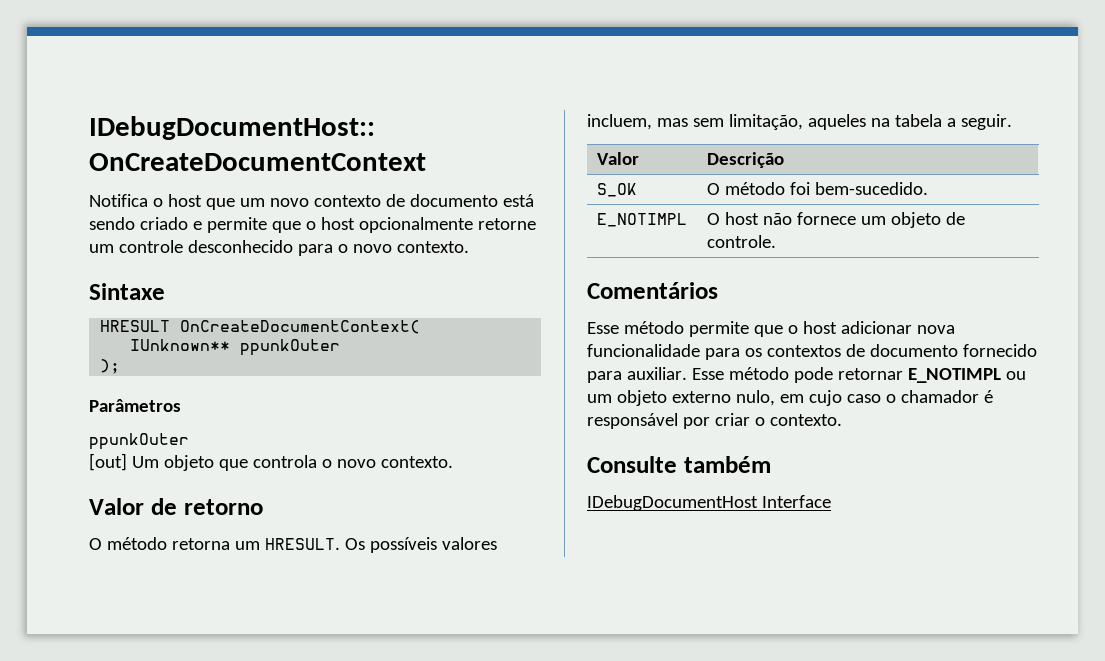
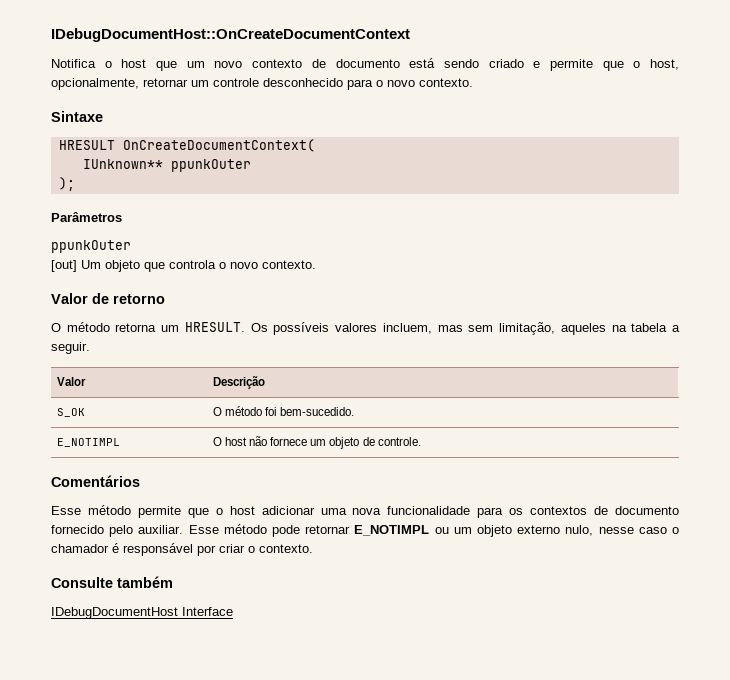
- Notifica o host que um novo contexto de documento está sendo criado e permite que o host opcionalmente retorne um controle desconhecido para o novo contexto.
+ Notifica o host que um novo contexto de documento está sendo criado e permite que o host, opcionalmente, retornar um controle desconhecido para o novo contexto.
- Esse método permite que o host adicionar nova funcionalidade para os contextos de documento fornecido para auxiliar.
+ Esse método permite que o host adicionar uma nova funcionalidade para os contextos de documento fornecido pelo auxiliar.
- Esse método pode retornar E_NOTIMPL ou um objeto externo nulo, em cujo caso o chamador é responsável por criar o contexto.
+ Esse método pode retornar E_NOTIMPL ou um objeto externo nulo, nesse caso o chamador é responsável por criar o contexto.

